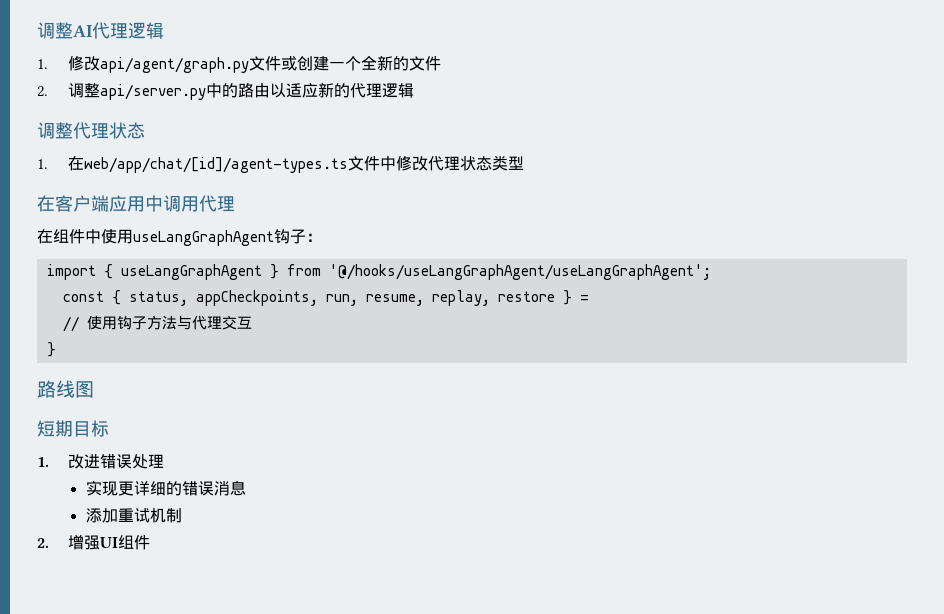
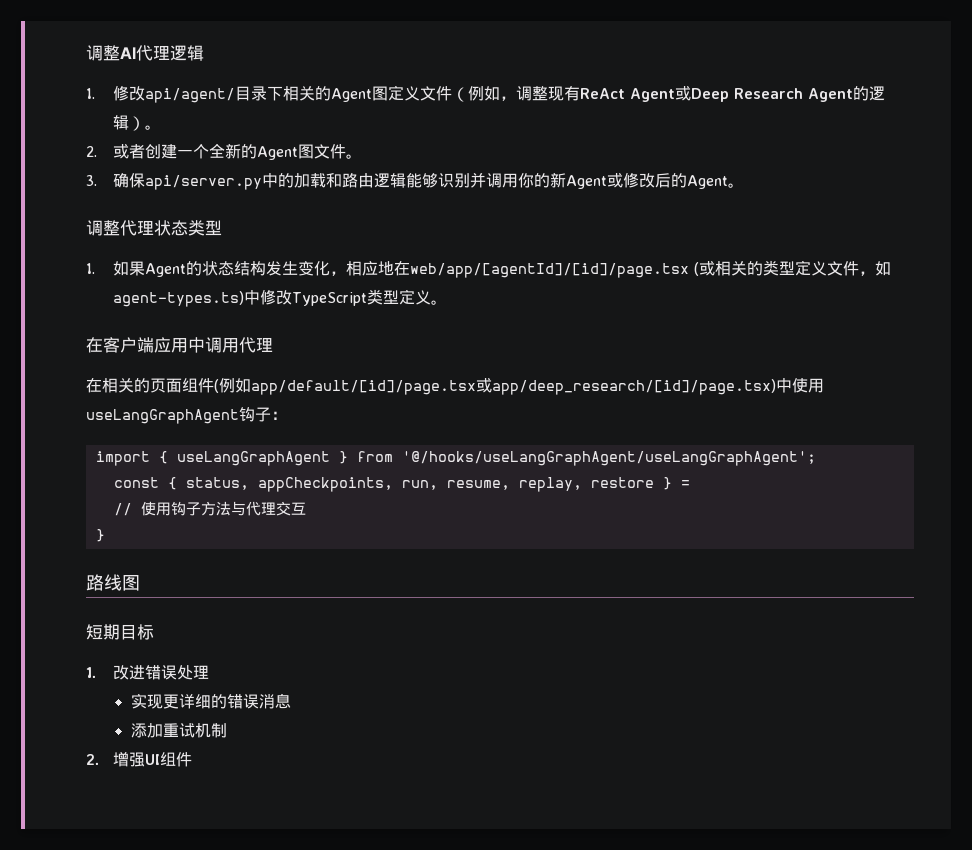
- 1.修改api/agent/graph.py文件或创建一个全新的文件
- 2.调整api/server.py中的路由以适应新的代理逻辑
+ 1.修改api/agent/目录下相关的Agent图定义文件（例如，调整现有ReAct Agent或Deep Research Agent的逻辑）。
+ 2.或者创建一个全新的Agent图文件。
+ 3.确保api/server.py中的加载和路由逻辑能够识别并调用你的新Agent或修改后的Agent。
- 调整代理状态
- 1.在web/app/chat/[id]/agent-types.ts文件中修改代理状态类型
+ 调整代理状态类型
+ 1.如果Agent的状态结构发生变化，相应地在web/app/[agentId]/[id]/page.tsx (或相关的类型定义文件，如agent-types.ts)中修改TypeScript类型定义。
- 在组件中使用useLangGraphAgent钩子：
+ 在相关的页面组件(例如app/default/[id]/page.tsx或app/deep_research/[id]/page.tsx)中使用useLangGraphAgent钩子：

